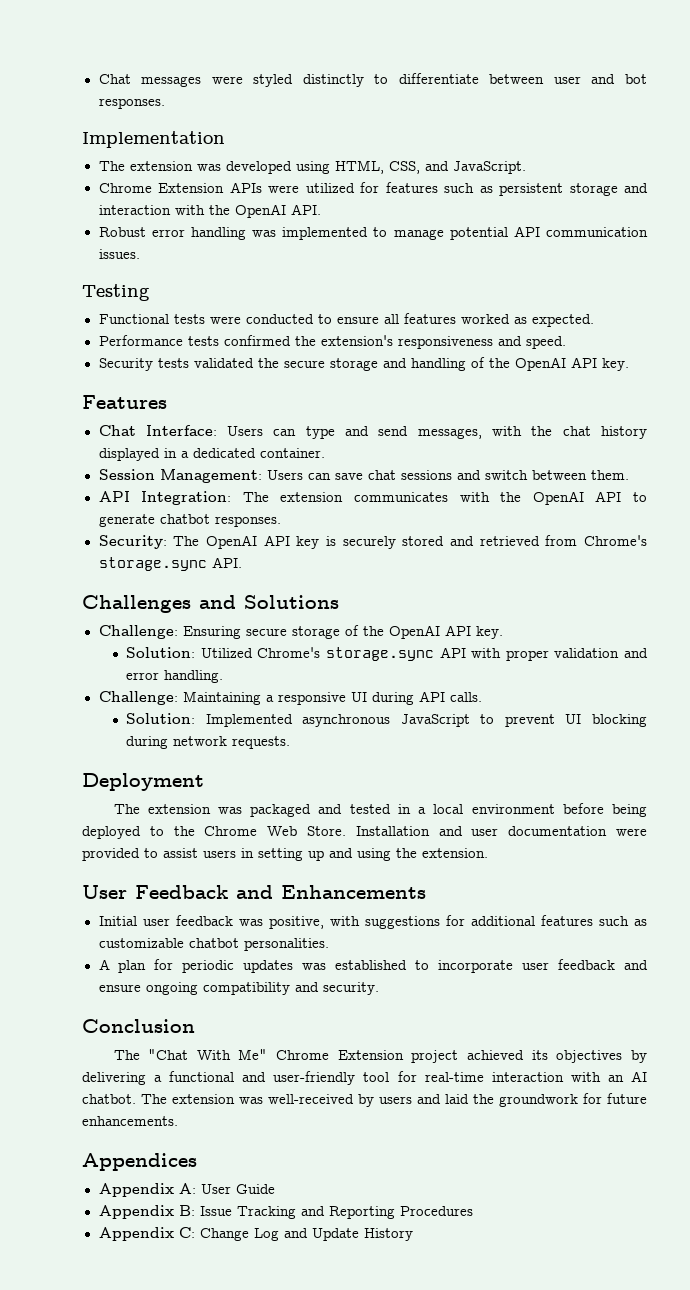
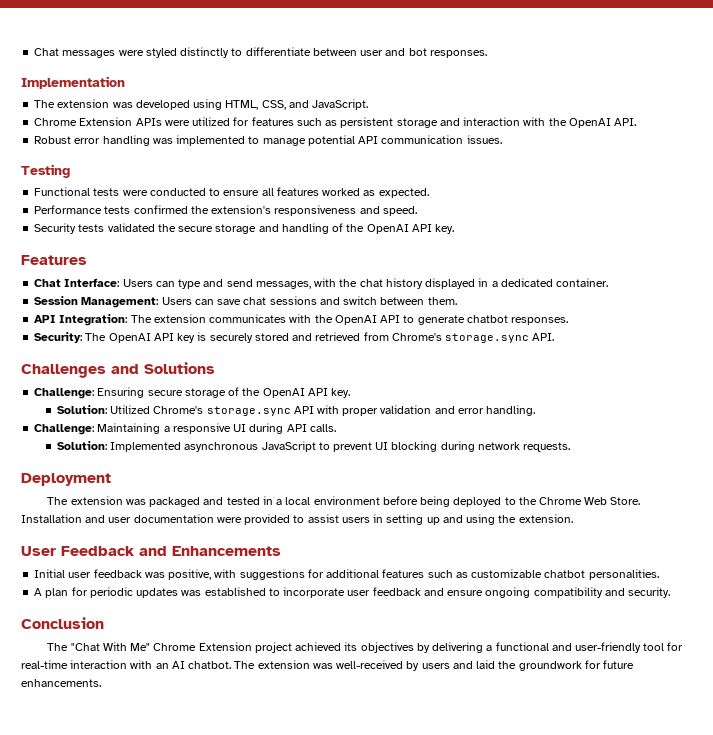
- Appendices
- Appendix A: User Guide
- Appendix B: Issue Tracking and Reporting Procedures
- Appendix C: Change Log and Update History

